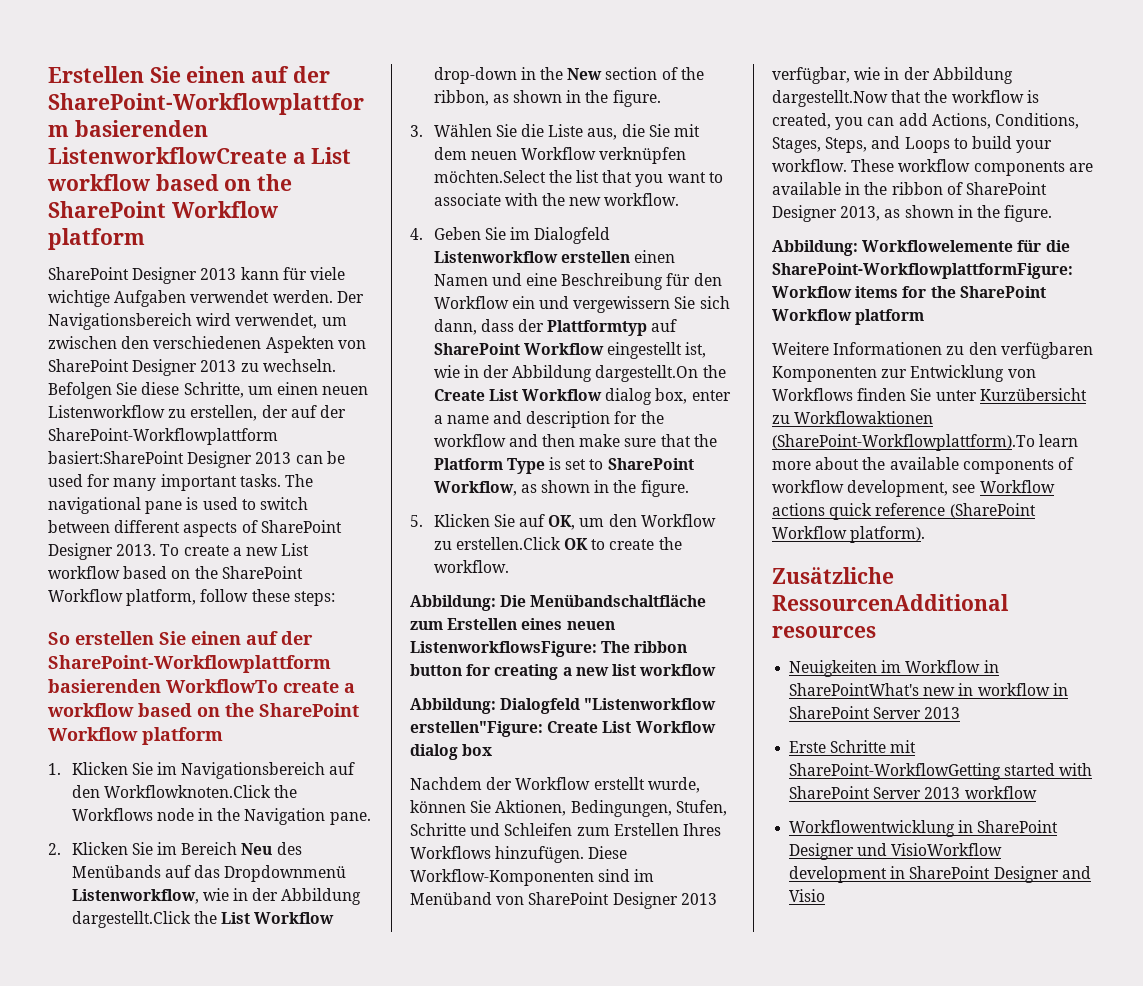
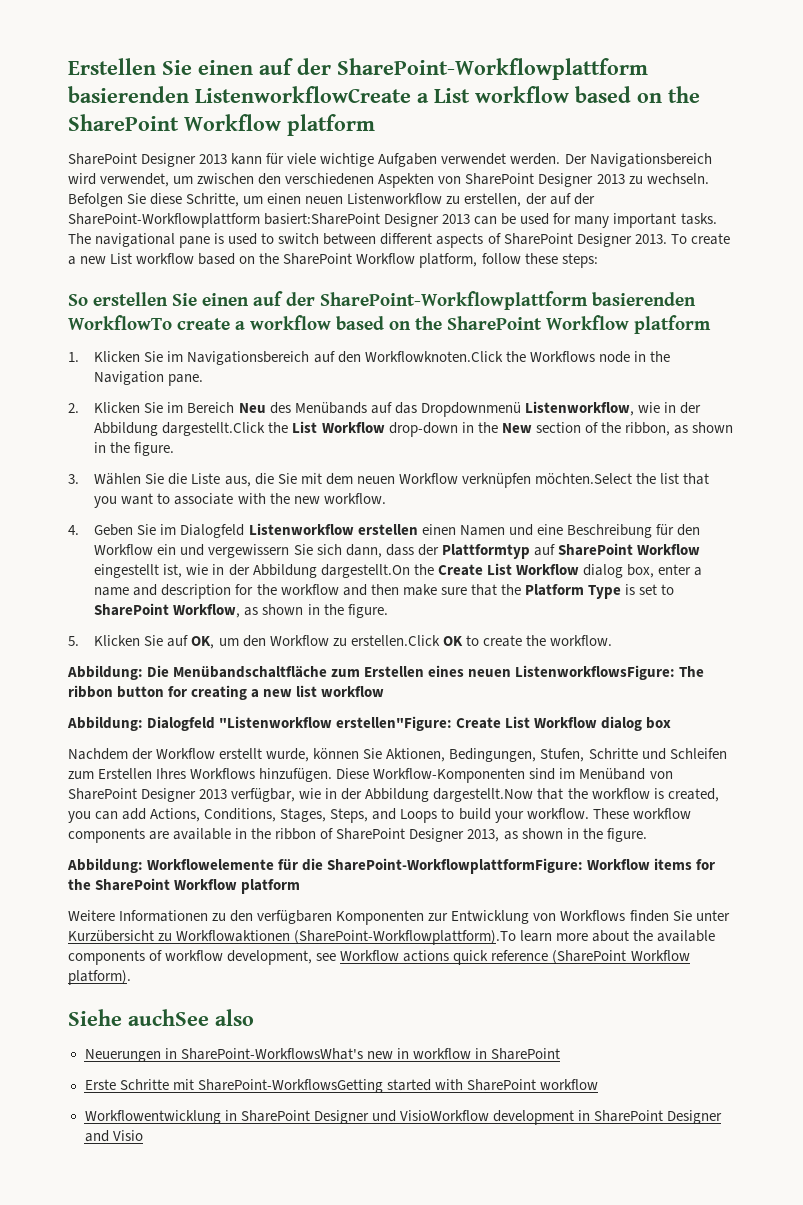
- Zusätzliche RessourcenAdditional resources
- Neuigkeiten im Workflow in SharePointWhat's new in workflow in SharePoint Server 2013
+ Siehe auchSee also
+ Neuerungen in SharePoint-WorkflowsWhat's new in workflow in SharePoint
- Erste Schritte mit SharePoint-WorkflowGetting started with SharePoint Server 2013 workflow
+ Erste Schritte mit SharePoint-WorkflowsGetting started with SharePoint workflow

